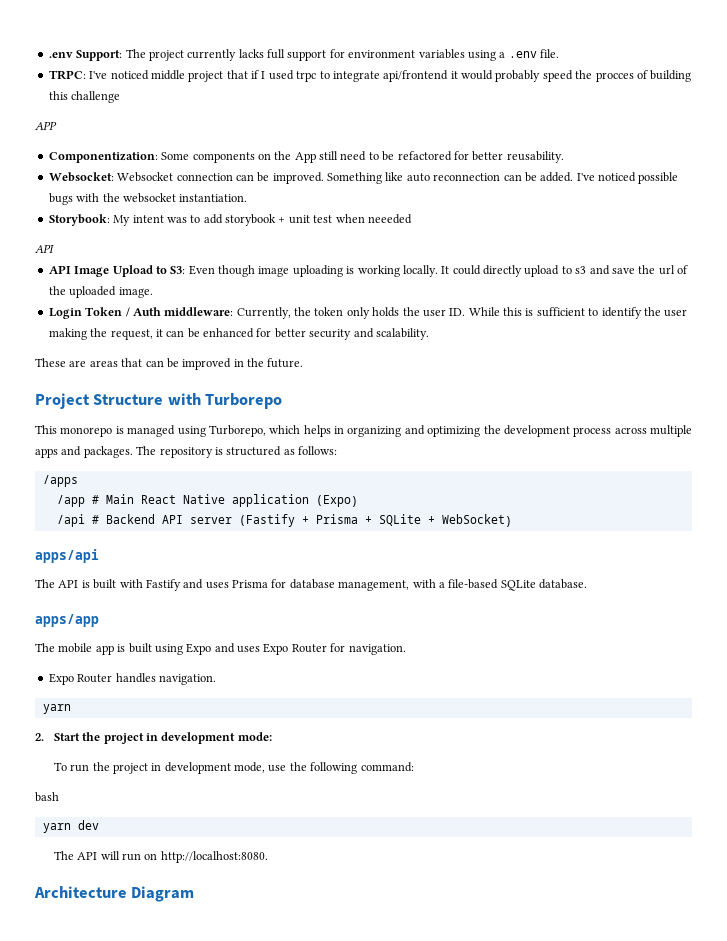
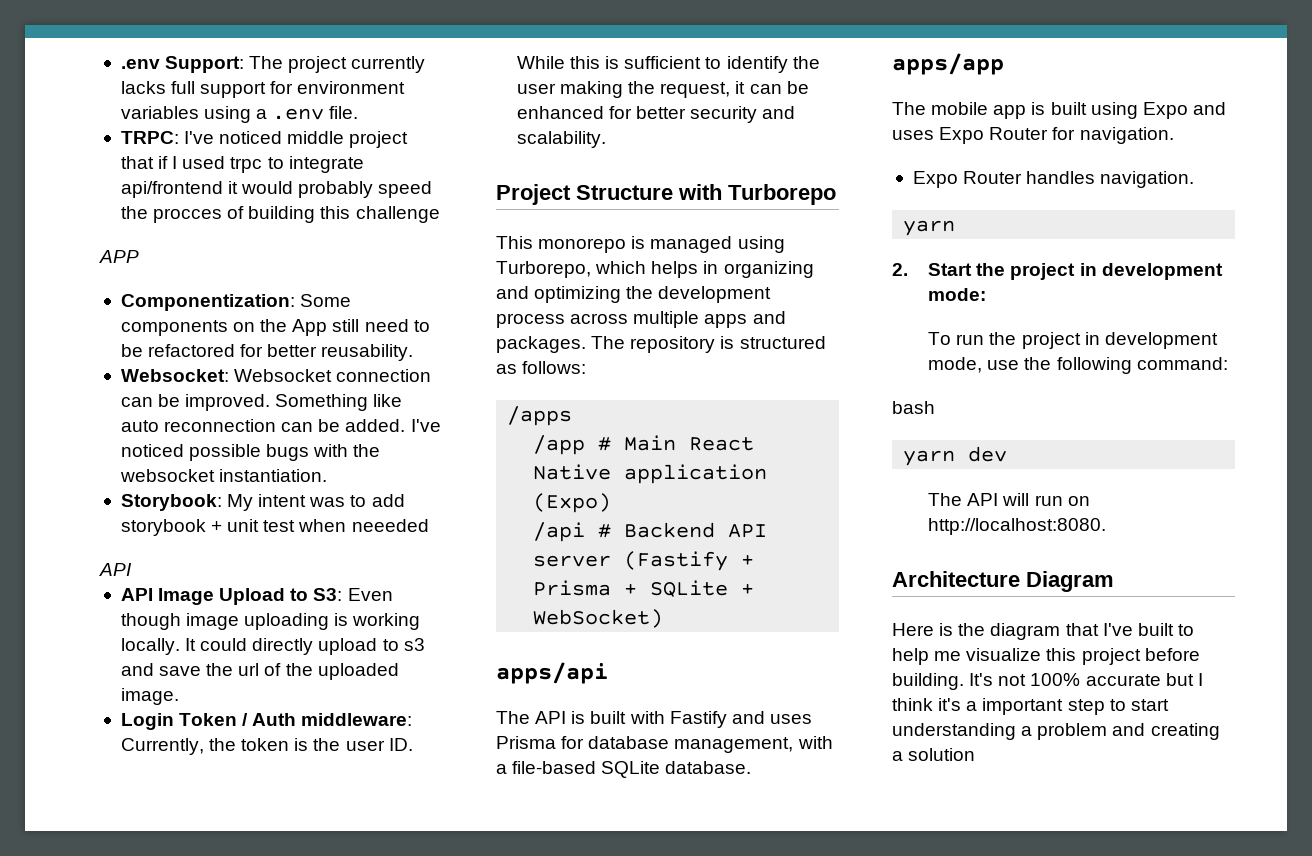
- Login Token / Auth middleware: Currently, the token only holds the user ID. While this is sufficient to identify the user making the request, it can be enhanced for better security and scalability.
+ Login Token / Auth middleware: Currently, the token is the user ID. While this is sufficient to identify the user making the request, it can be enhanced for better security and scalability.
- These are areas that can be improved in the future.
+ Here is the diagram that I've built to help me visualize this project before building. It's not 100% accurate but I think it's a important step to start understanding a problem and creating a solution

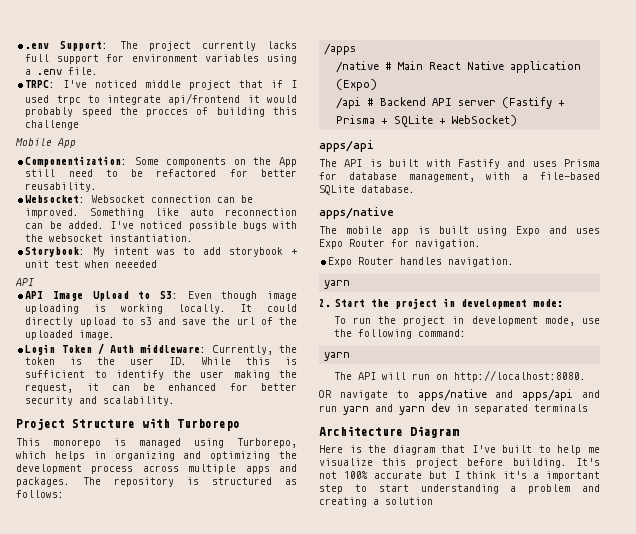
- APP
+ Mobile App
- /app # Main React Native application (Expo)
+ /native # Main React Native application (Expo)
  The API is built with Fastify and uses Prisma for database management, with a file-based SQLite database.
- apps/app
+ apps/native
  To run the project in development mode, use the following command:
- bash
- yarn dev
+ yarn
+ OR navigate to apps/native and apps/api and run yarn and yarn dev in separated terminals

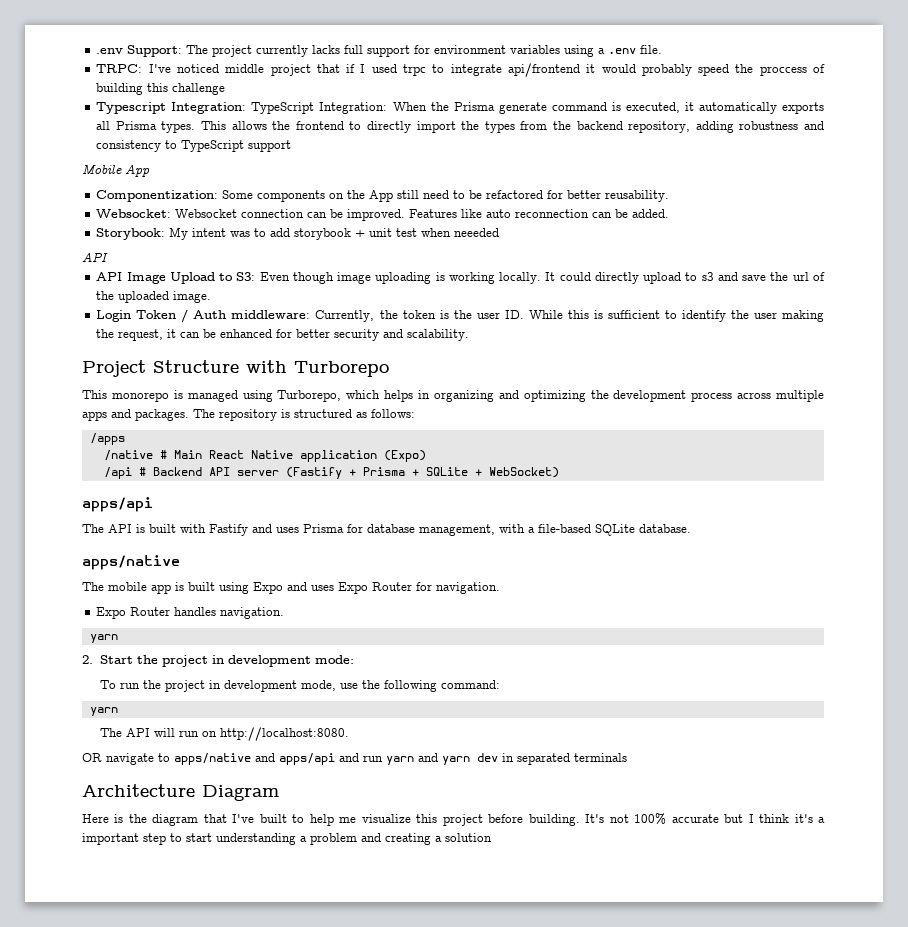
- TRPC: I've noticed middle project that if I used trpc to integrate api/frontend it would probably speed the procces of building this challenge
+ TRPC: I've noticed middle project that if I used trpc to integrate api/frontend it would probably speed the proccess of building this challenge
+ Typescript Integration: TypeScript Integration: When the Prisma generate command is executed, it automatically exports all Prisma types. This allows the frontend to directly import the types from the backend repository, adding robustness and consistency to TypeScript support
- Something like auto reconnection can be added. I've noticed possible bugs with the websocket instantiation.
+ Features like auto reconnection can be added.

